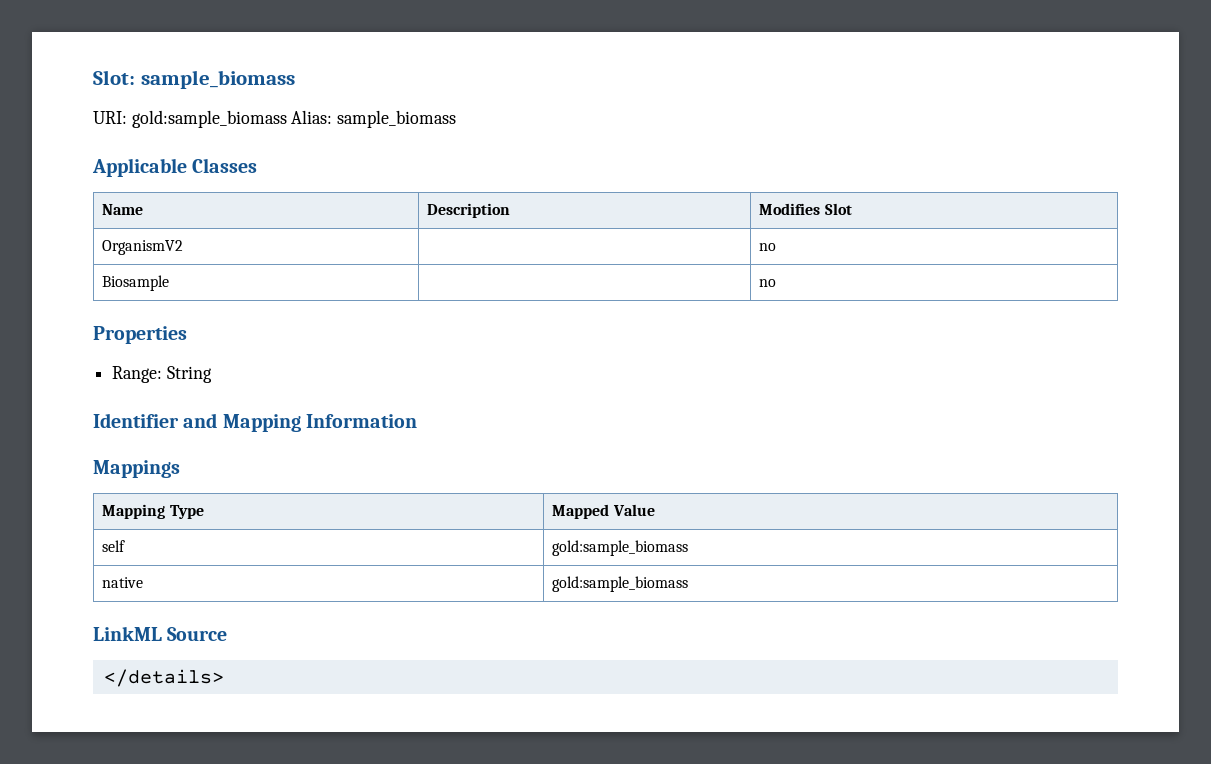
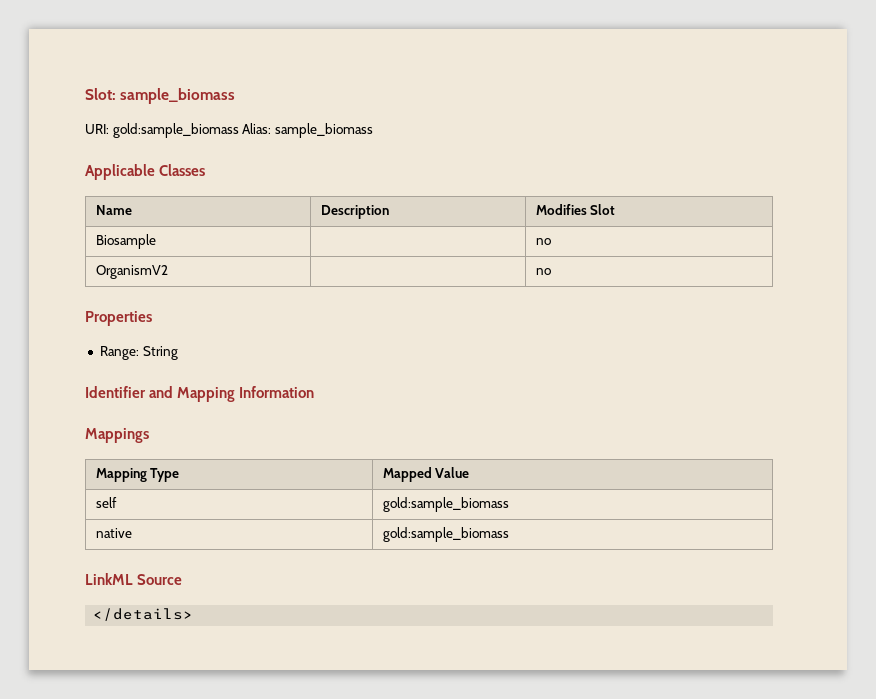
+ Biosample | | no
  OrganismV2 | | no
- Biosample | | no

